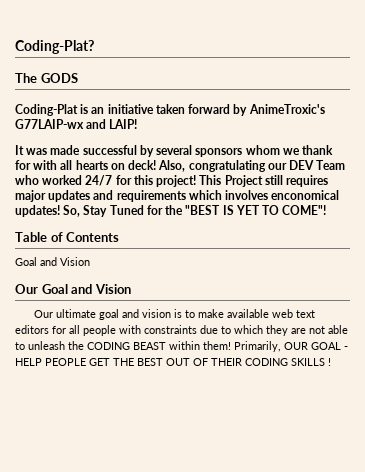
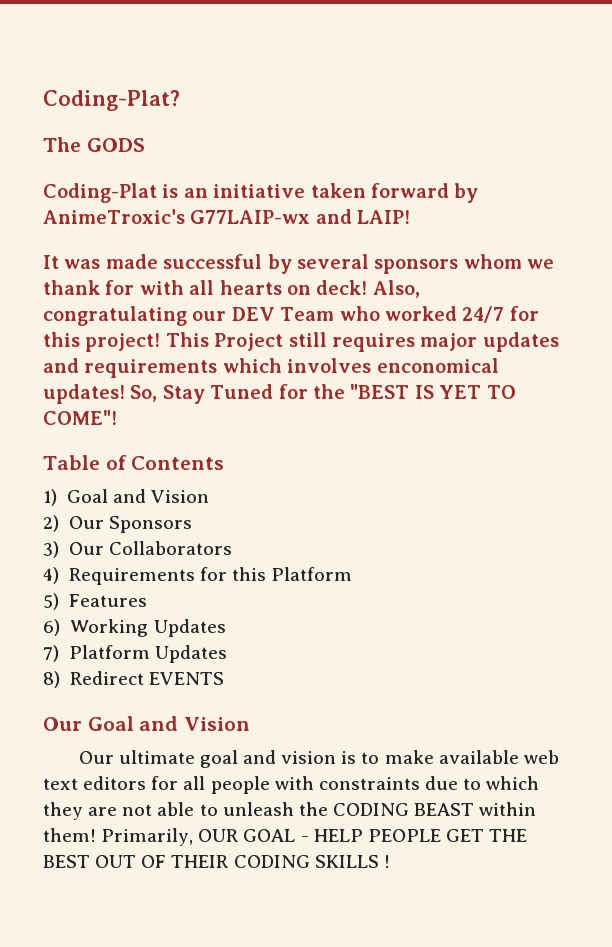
  Table of Contents
- Goal and Vision
+ 1) Goal and Vision
+ 2) Our Sponsors
+ 3) Our Collaborators
+ 4) Requirements for this Platform
+ 5) Features
+ 6) Working Updates
+ 7) Platform Updates
+ 8) Redirect EVENTS

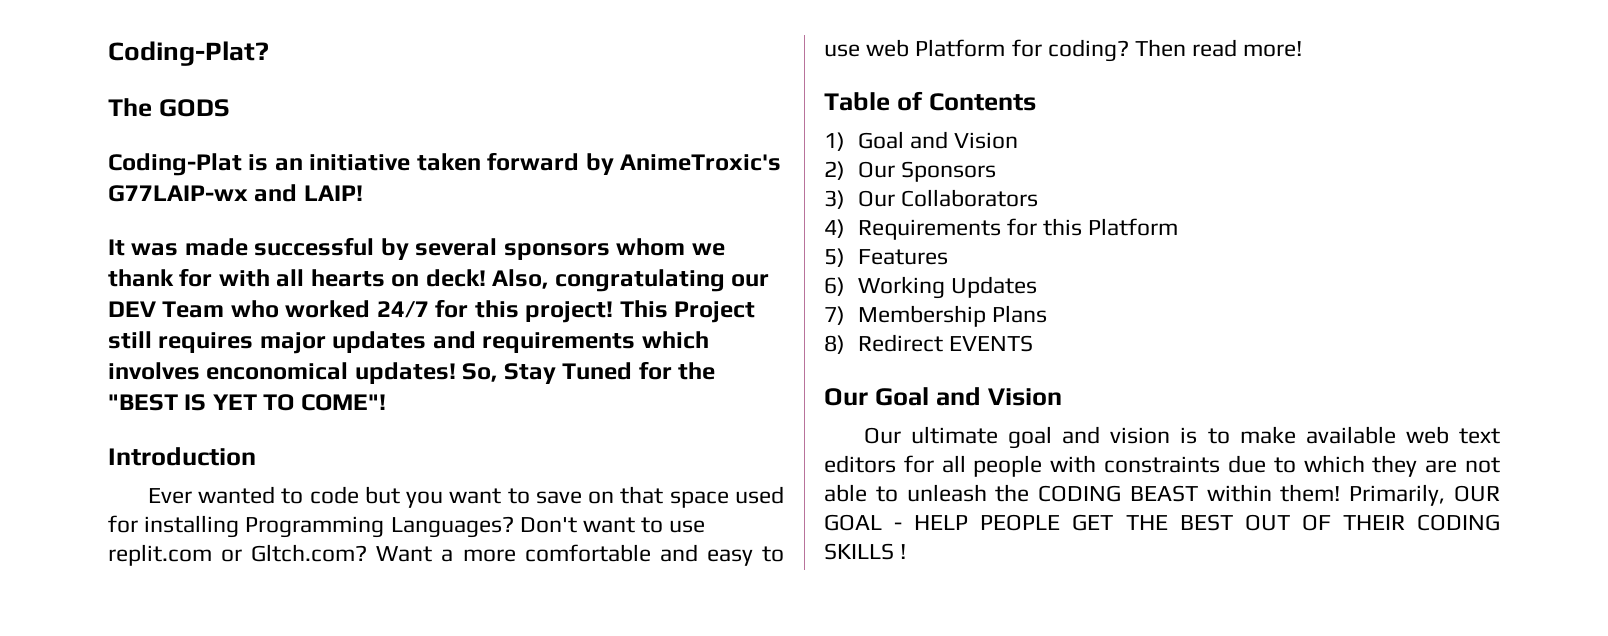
+ Introduction
+ Ever wanted to code but you want to save on that space used for installing Programming Languages? Don't want to use replit.com or Gltch.com? Want a more comfortable and easy to use web Platform for coding? Then read more!
- 7) Platform Updates
+ 7) Membership Plans

